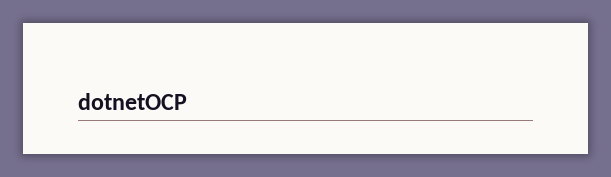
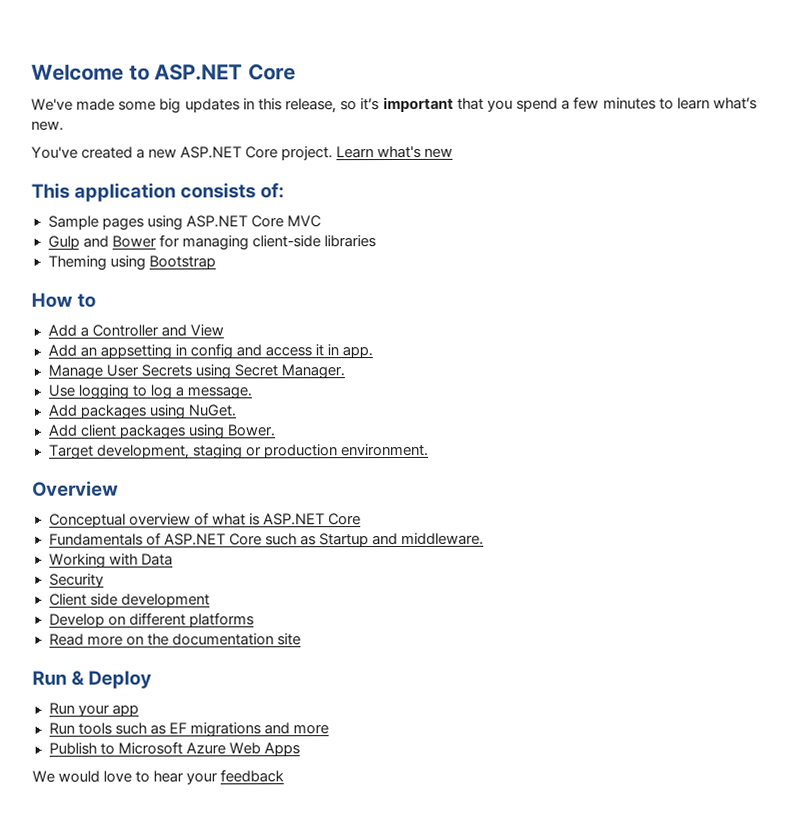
- dotnetOCP
+ Welcome to ASP.NET Core
+ We've made some big updates in this release, so it’s important that you spend a few minutes to learn what’s new.
+ You've created a new ASP.NET Core project. Learn what's new
+ This application consists of:
+ Sample pages using ASP.NET Core MVC
+ Gulp and Bower for managing client-side libraries
+ Theming using Bootstrap
+ How to
+ Add a Controller and View
+ Add an appsetting in config and access it in app.
+ Manage User Secrets using Secret Manager.
+ Use logging to log a message.
+ Add packages using NuGet.
+ Add client packages using Bower.
+ Target development, staging or production environment.
+ Overview
+ Conceptual overview of what is ASP.NET Core
+ Fundamentals of ASP.NET Core such as Startup and middleware.
+ Working with Data
+ Security
+ Client side development
+ Develop on different platforms
+ Read more on the documentation site
+ Run & Deploy
+ Run your app
+ Run tools such as EF migrations and more
+ Publish to Microsoft Azure Web Apps
+ We would love to hear your feedback

